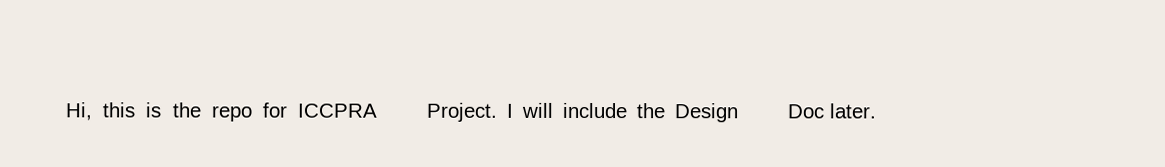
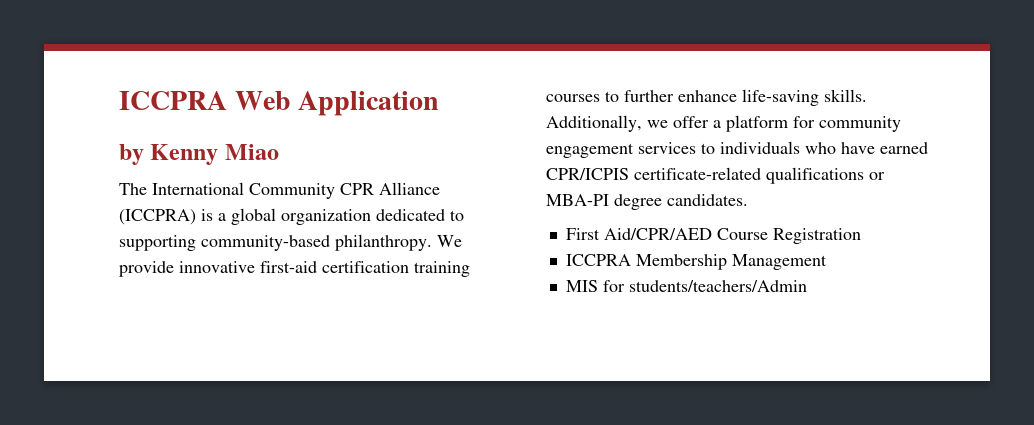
- Hi, this is the repo for ICCPRA Project. I will include the Design Doc later.
+ ICCPRA Web Application
+ by Kenny Miao
+ The International Community CPR Alliance (ICCPRA) is a global organization dedicated to supporting community-based philanthropy. We provide innovative first-aid certification training courses to further enhance life-saving skills. Additionally, we offer a platform for community engagement services to individuals who have earned CPR/ICPIS certificate-related qualifications or MBA-PI degree candidates.
+ First Aid/CPR/AED Course Registration
+ ICCPRA Membership Management
+ MIS for students/teachers/Admin

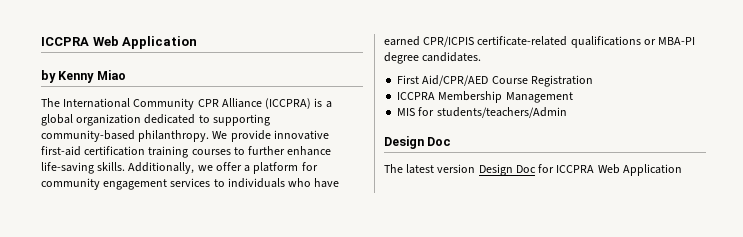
  MIS for students/teachers/Admin
+ Design Doc
+ The latest version Design Doc for ICCPRA Web Application

